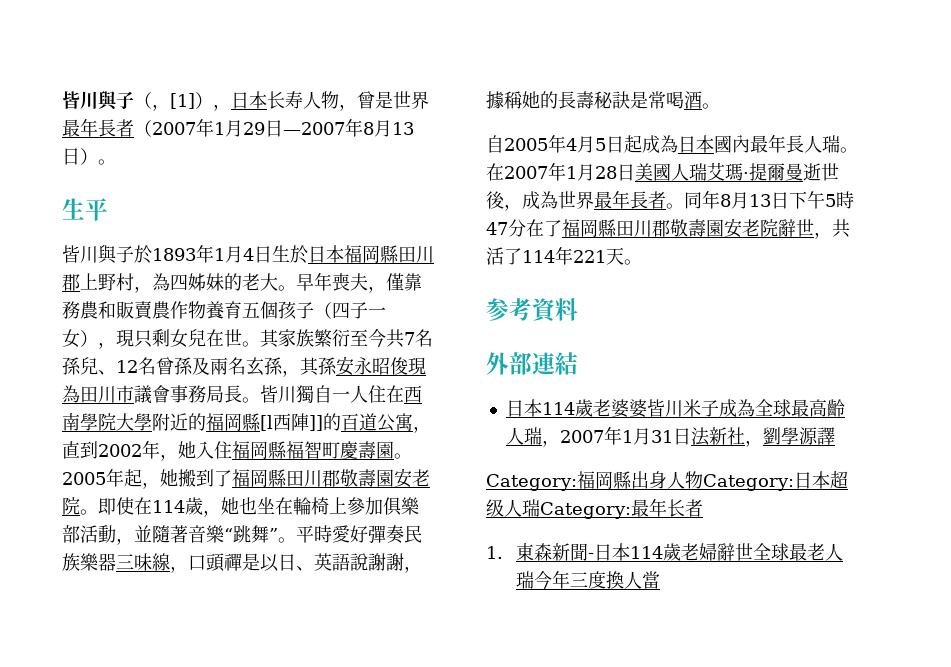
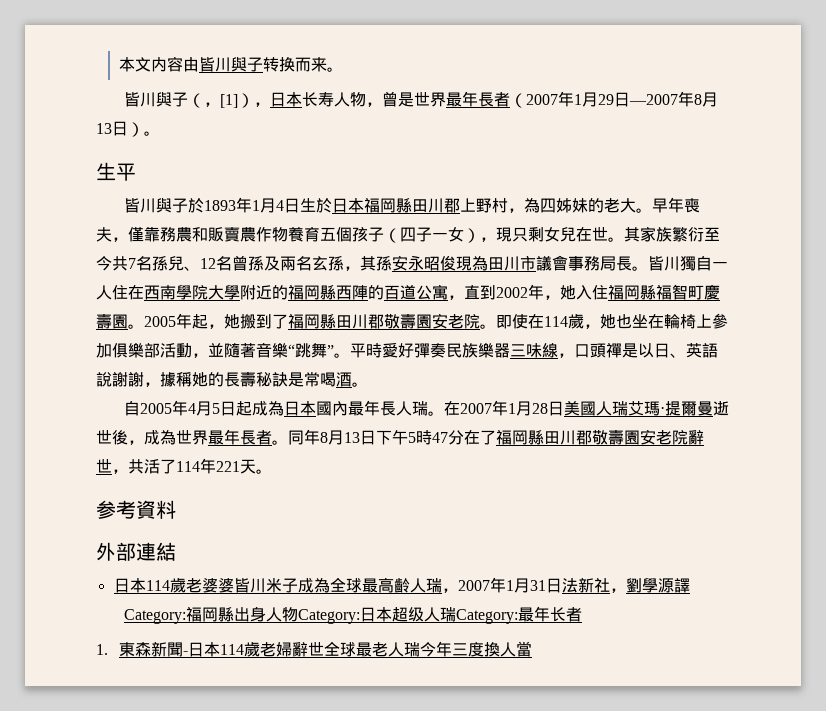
+ 本文内容由皆川與子转换而来。
- 皆川獨自一人住在西南學院大學附近的福岡縣[l西陣]]的百道公寓，直到2002年，她入住福岡縣福智町慶壽園。
+ 皆川獨自一人住在西南學院大學附近的福岡縣西陣的百道公寓，直到2002年，她入住福岡縣福智町慶壽園。

